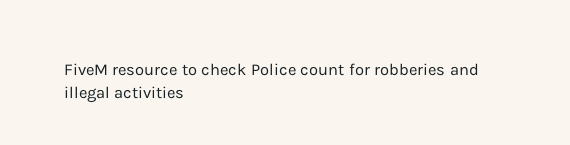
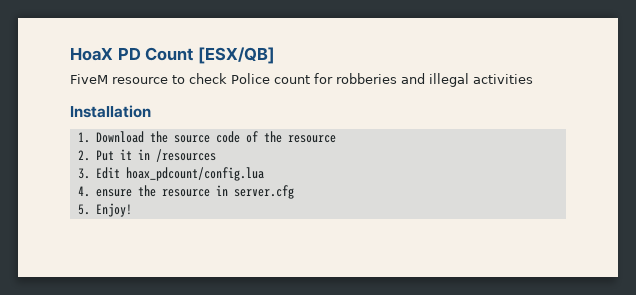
+ HoaX PD Count [ESX/QB]
+ Installation
+ 1. Download the source code of the resource
+ 2. Put it in /resources
+ 3. Edit hoax_pdcount/config.lua
+ 4. ensure the resource in server.cfg
+ 5. Enjoy!

